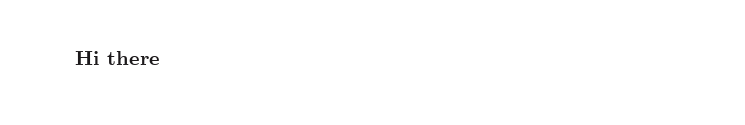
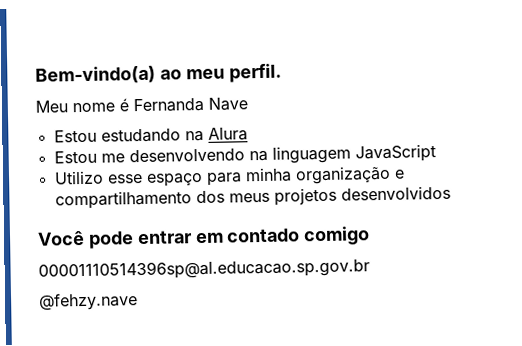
- Hi there
+ Bem-vindo(a) ao meu perfil.
+ Meu nome é Fernanda Nave
+ Estou estudando na Alura
+ Estou me desenvolvendo na linguagem JavaScript
+ Utilizo esse espaço para minha organização e compartilhamento dos meus projetos desenvolvidos
+ Você pode entrar em contado comigo
+ 00001110514396sp@al.educacao.sp.gov.br
+ @fehzy.nave

